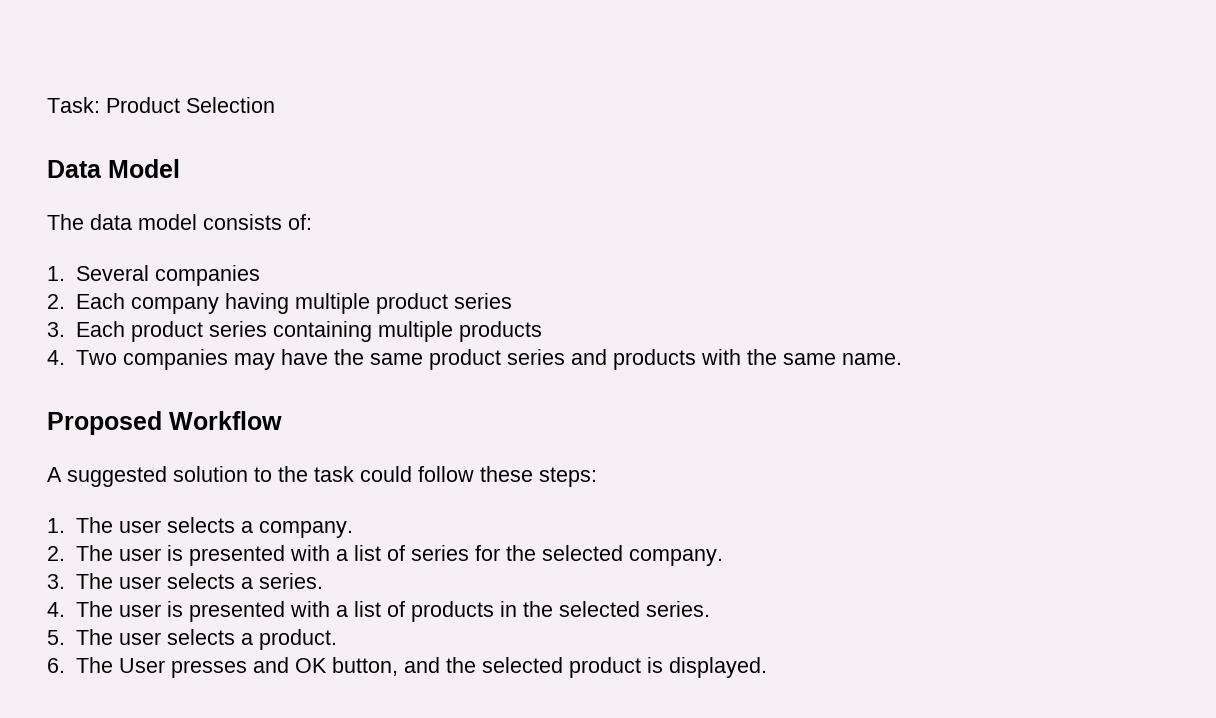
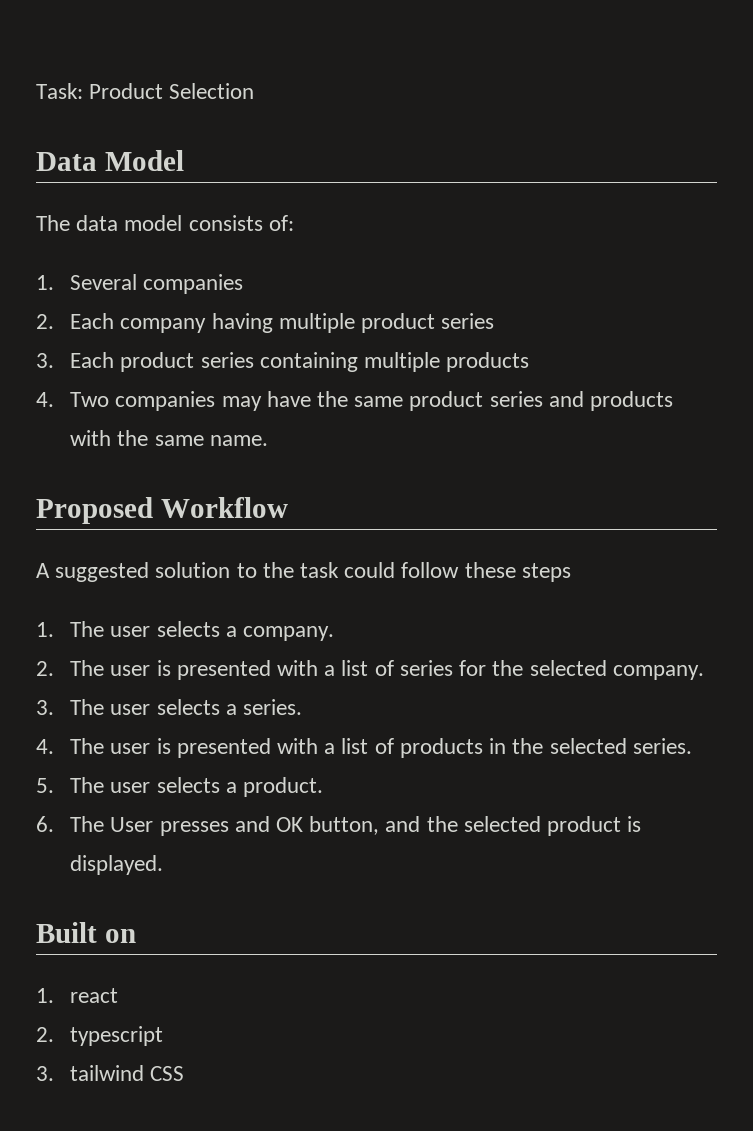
- A suggested solution to the task could follow these steps:
+ A suggested solution to the task could follow these steps
+ Built on
+ 1. react
+ 2. typescript
+ 3. tailwind CSS

